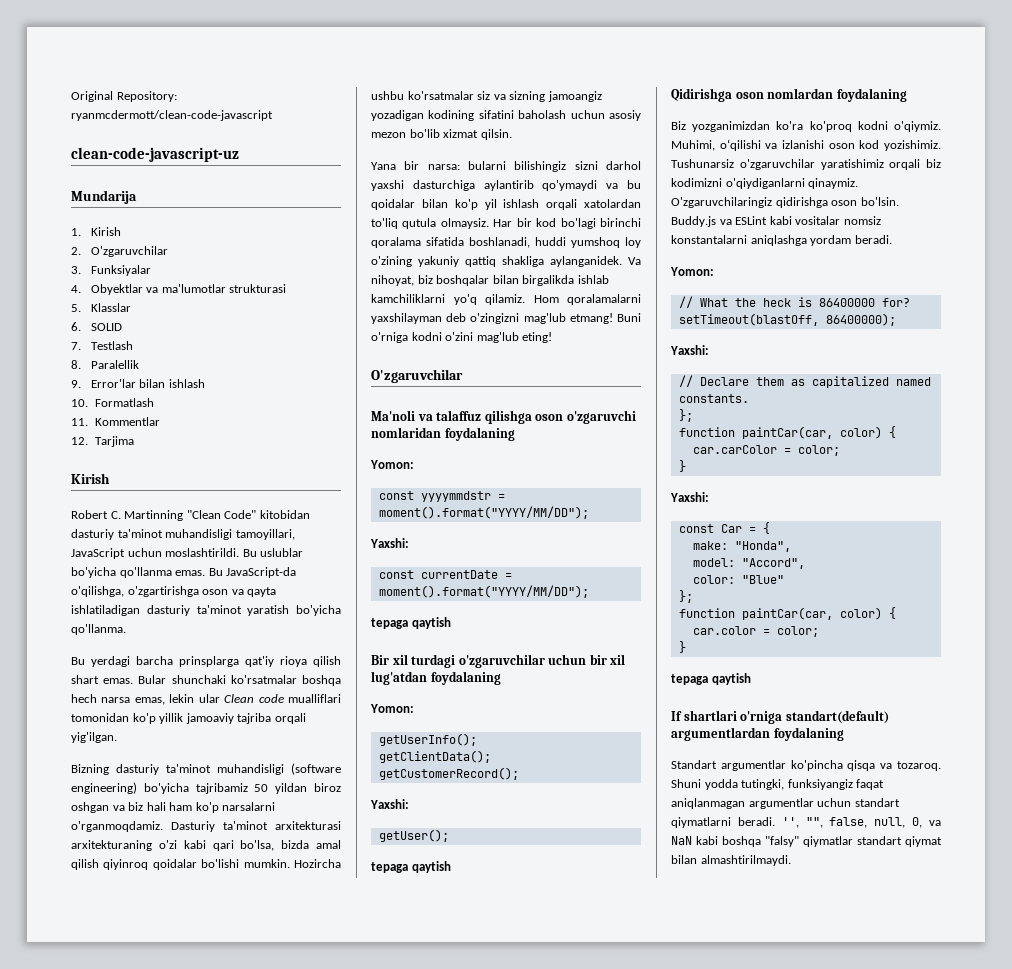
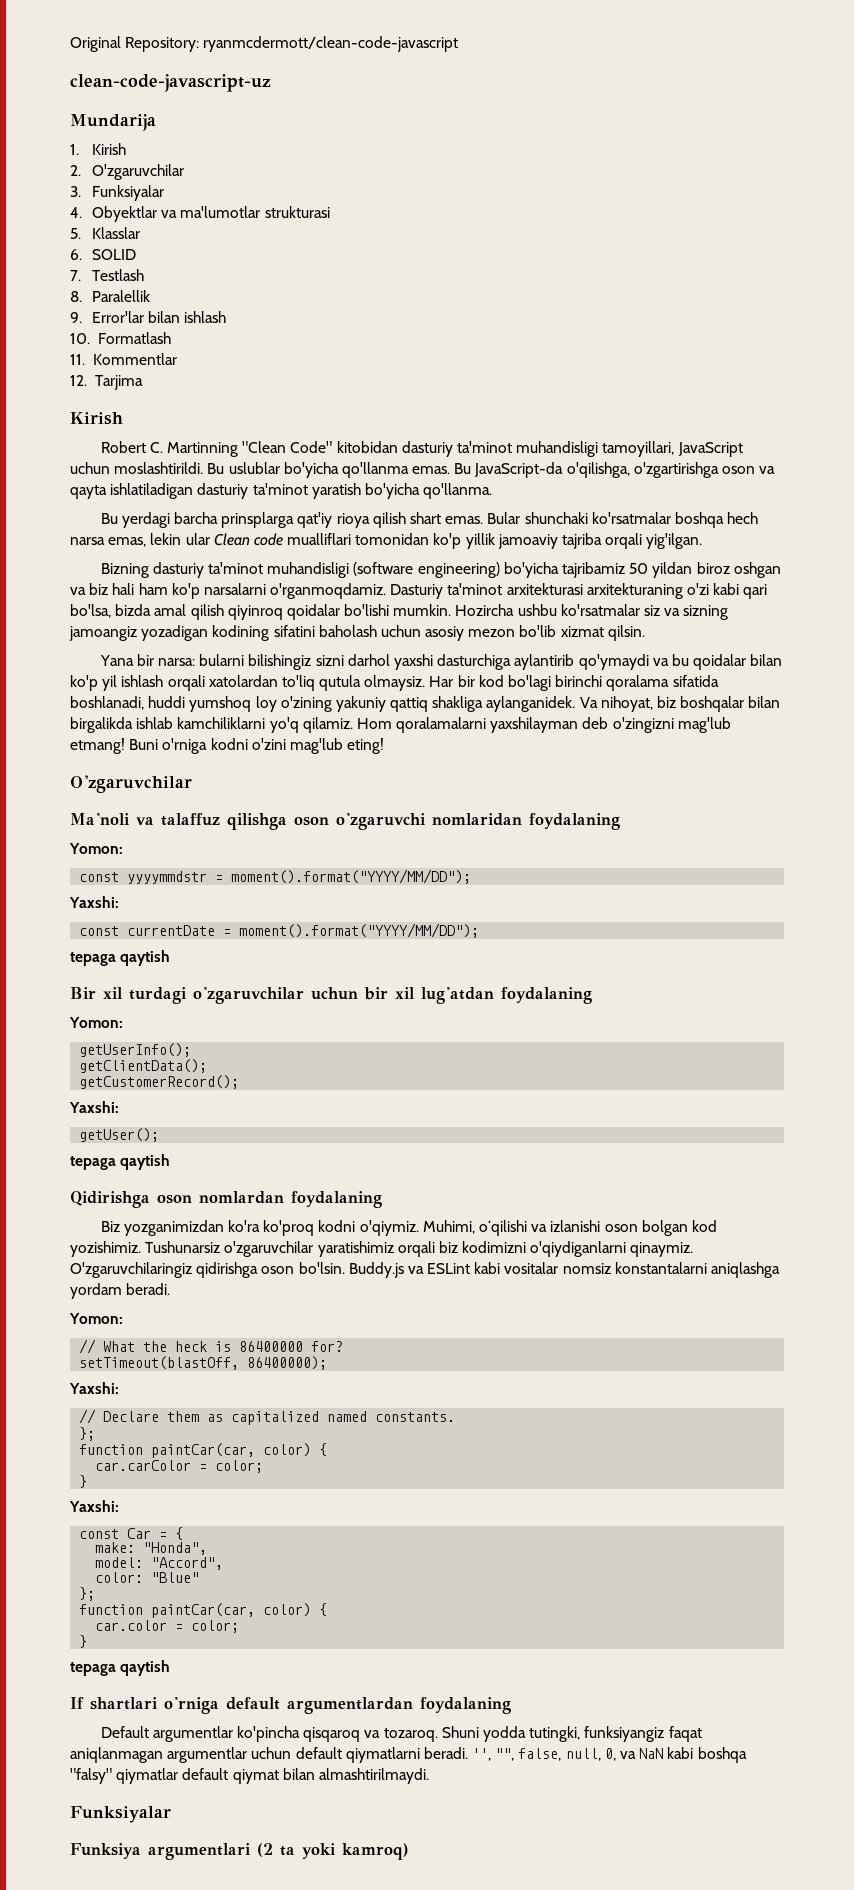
- Muhimi, o‘qilishi va izlanishi oson kod yozishimiz.
+ Muhimi, o‘qilishi va izlanishi oson bolgan kod yozishimiz.
- If shartlari o'rniga standart(default) argumentlardan foydalaning
+ If shartlari o'rniga default argumentlardan foydalaning
- Standart argumentlar ko'pincha qisqa va tozaroq.
+ Default argumentlar ko'pincha qisqaroq va tozaroq.
- Shuni yodda tutingki, funksiyangiz faqat aniqlanmagan argumentlar uchun standart qiymatlarni beradi.
+ Shuni yodda tutingki, funksiyangiz faqat aniqlanmagan argumentlar uchun default qiymatlarni beradi.
- '', "", false, null, 0, va NaN kabi boshqa "falsy" qiymatlar standart qiymat bilan almashtirilmaydi.
+ '', "", false, null, 0, va NaN kabi boshqa "falsy" qiymatlar default qiymat bilan almashtirilmaydi.
+ Funksiyalar
+ Funksiya argumentlari (2 ta yoki kamroq)

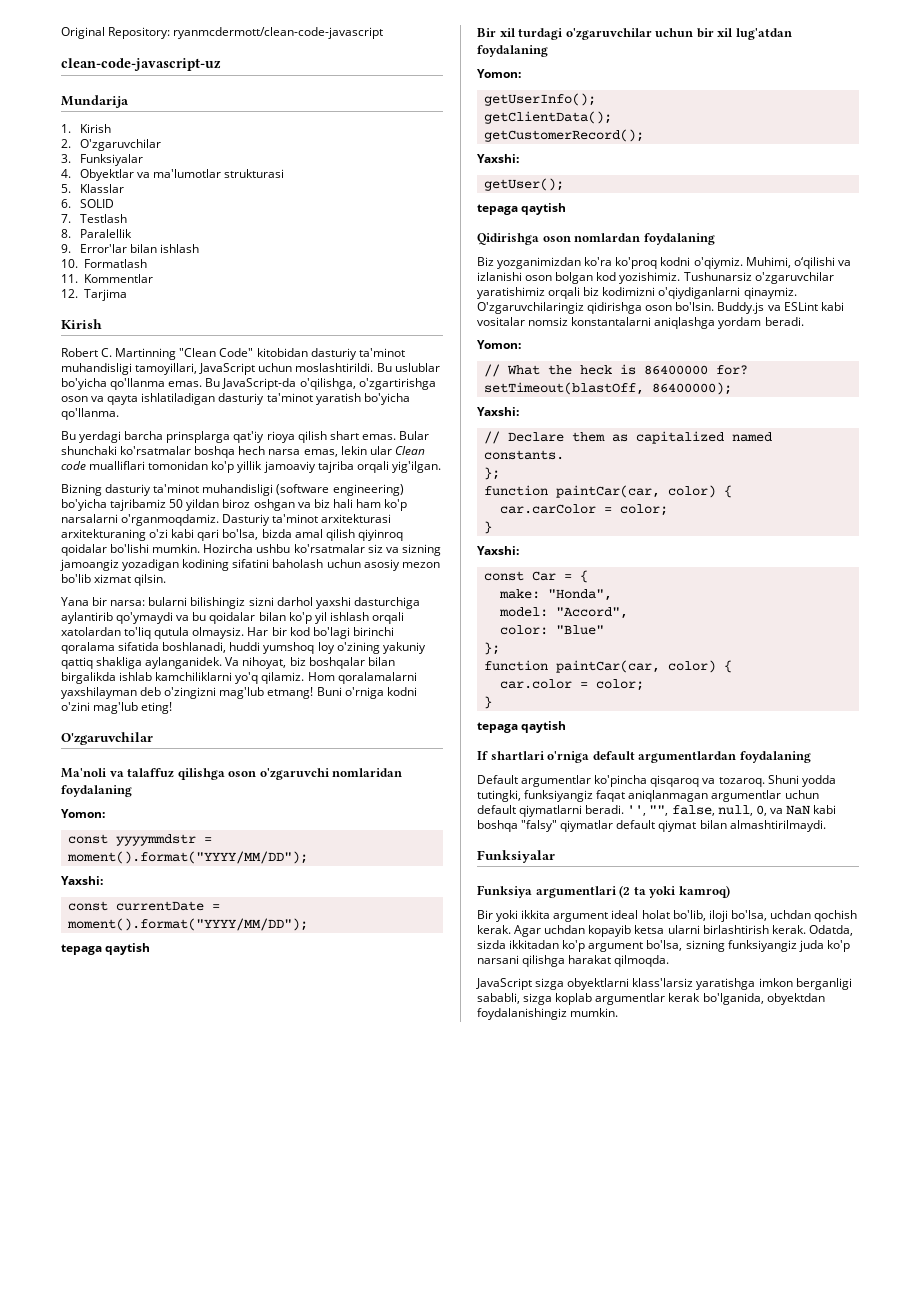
+ Bir yoki ikkita argument ideal holat bo'lib, iloji bo'lsa, uchdan qochish kerak. Agar uchdan kopayib ketsa ularni birlashtirish kerak. Odatda, sizda ikkitadan ko'p argument bo'lsa, sizning funksiyangiz juda ko'p narsani qilishga harakat qilmoqda.
+ JavaScript sizga obyektlarni klass'larsiz yaratishga imkon berganligi sababli, sizga koplab argumentlar kerak bo'lganida, obyektdan foydalanishingiz mumkin.

